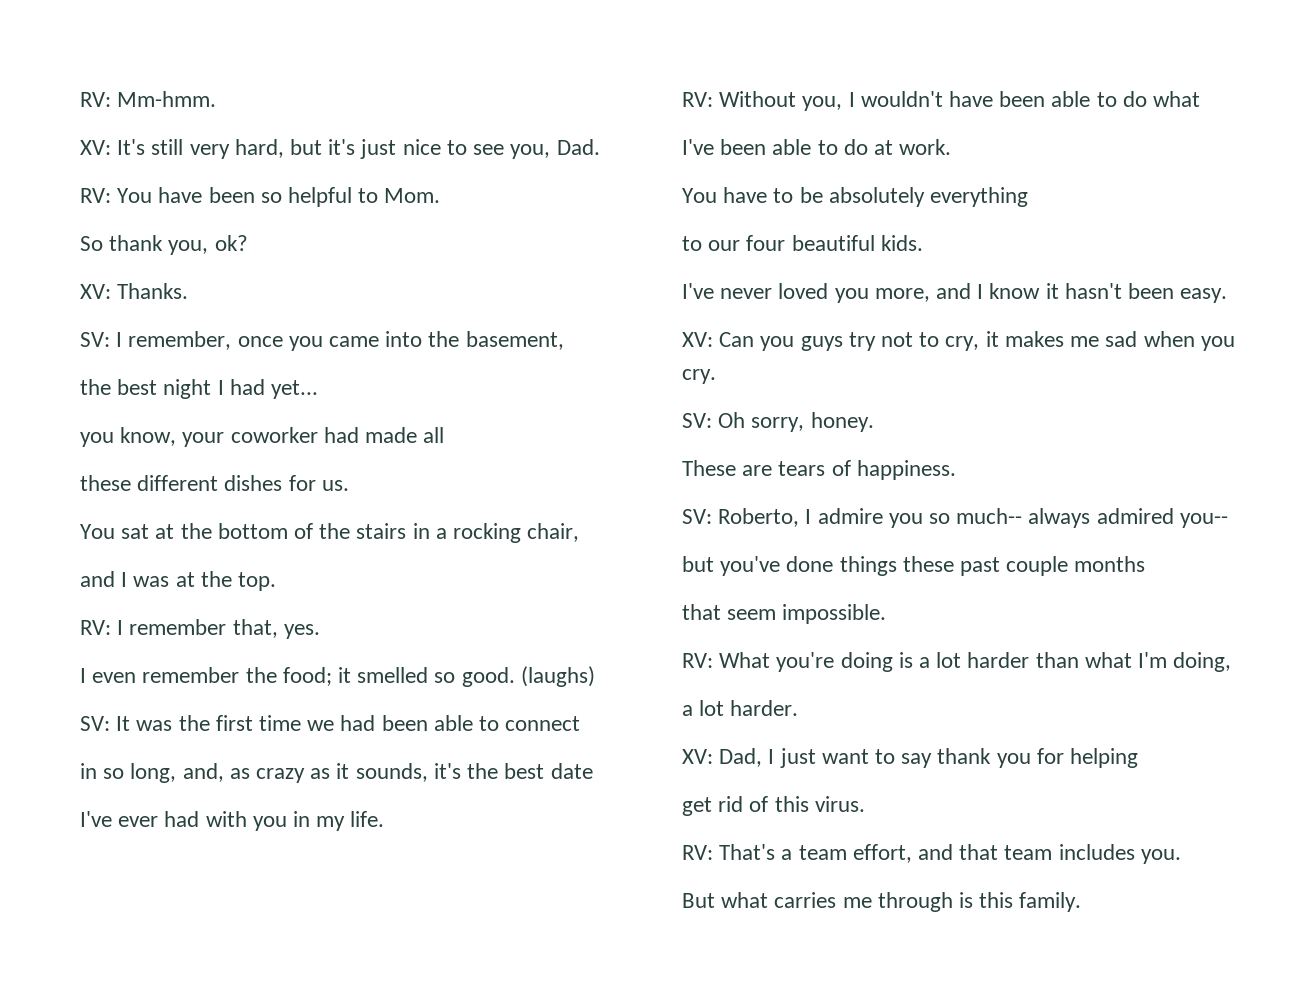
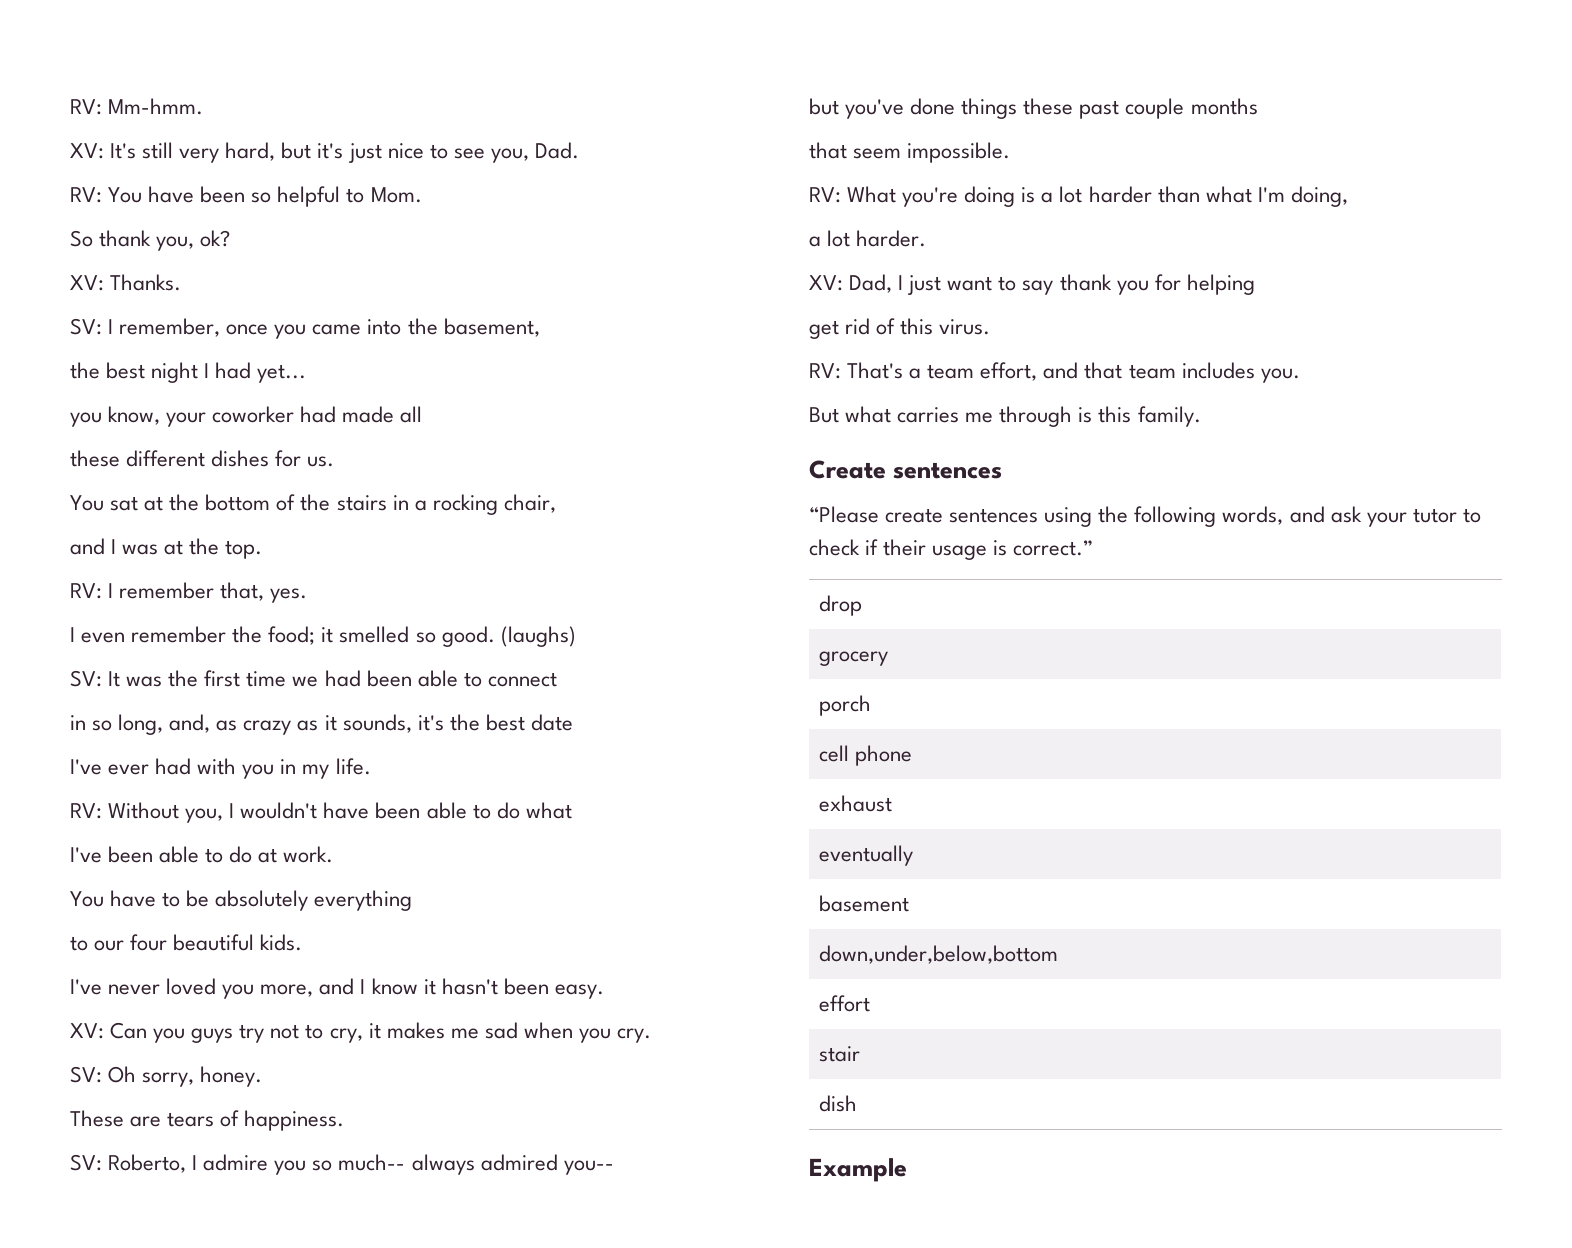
+ Create sentences
+ “Please create sentences using the following words, and ask your tutor to check if their usage is correct.”
+ drop
+ grocery
+ porch
+ cell phone
+ exhaust
+ eventually
+ basement
+ down,under,below,bottom
+ effort
+ stair
+ dish
+ Example

